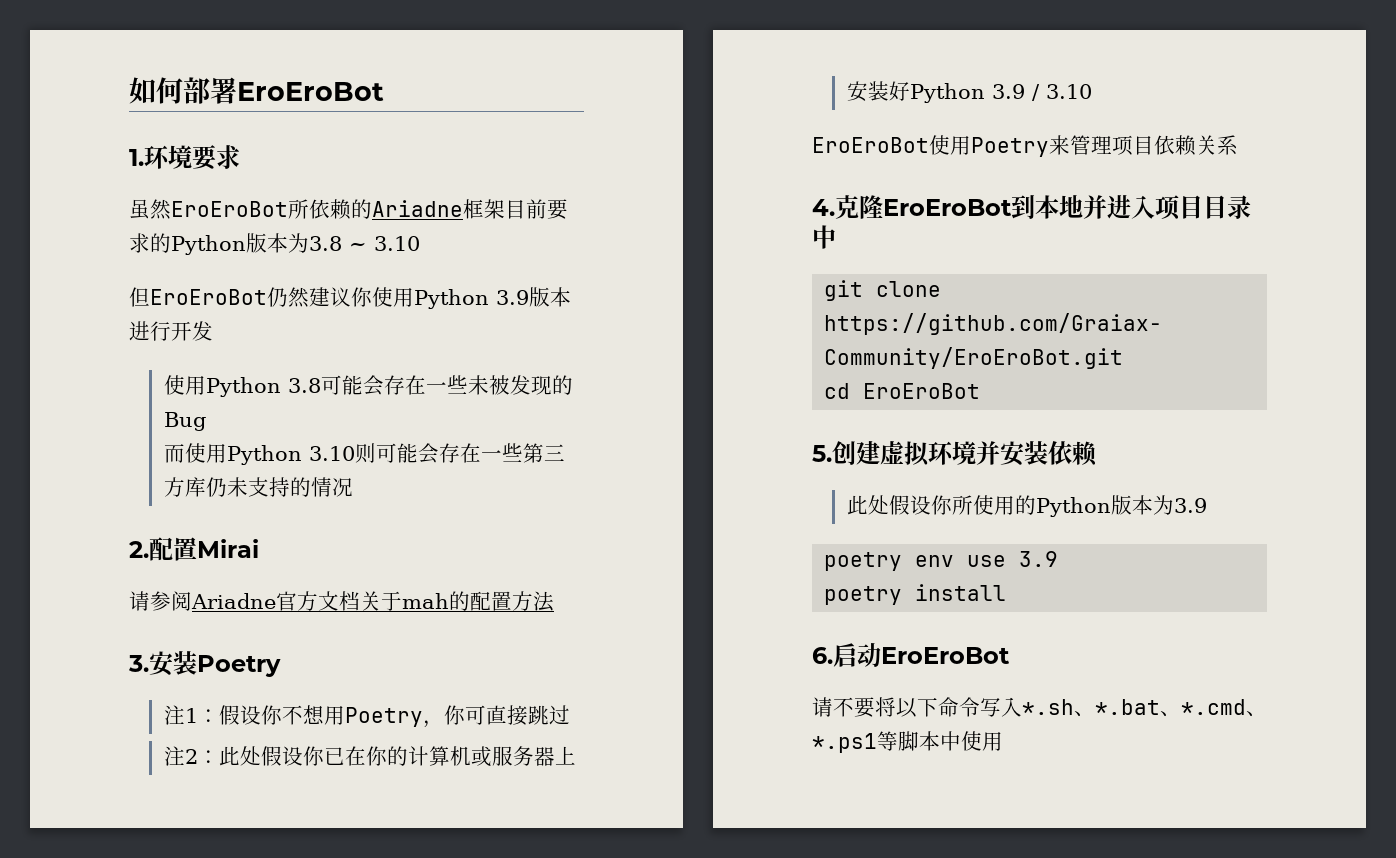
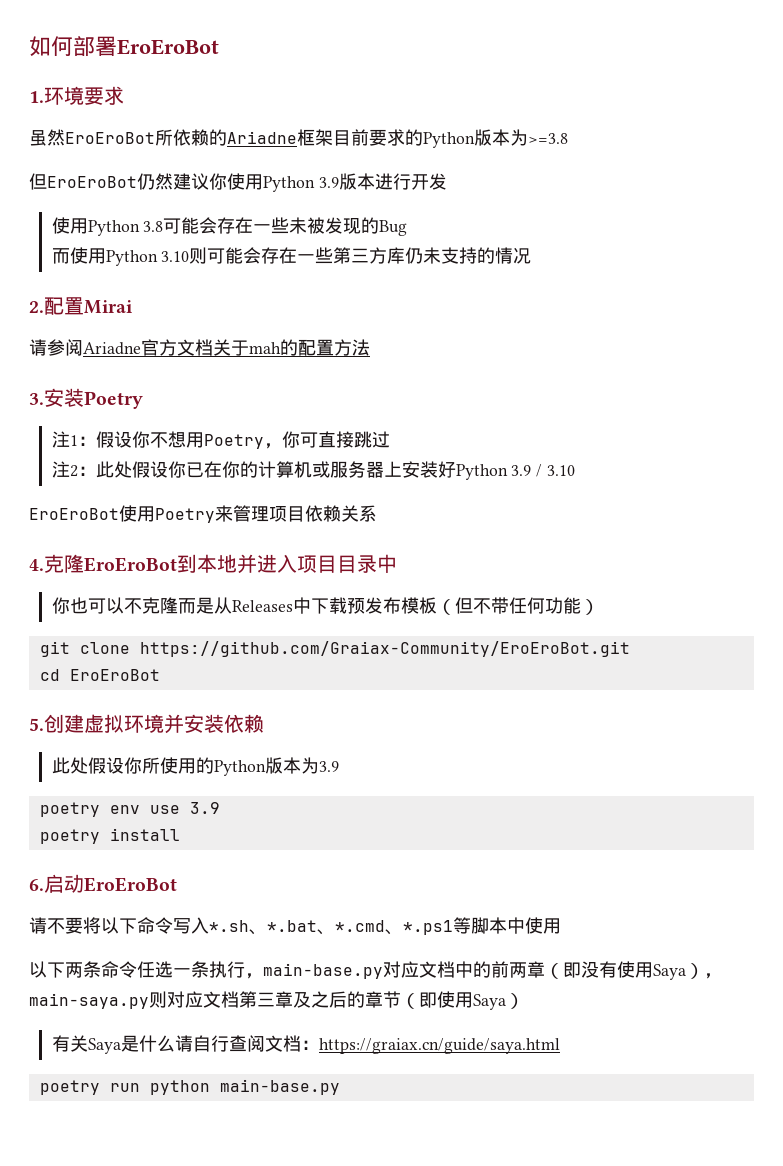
- 虽然EroEroBot所依赖的Ariadne框架目前要求的Python版本为3.8 ~ 3.10
+ 虽然EroEroBot所依赖的Ariadne框架目前要求的Python版本为>=3.8
+ 你也可以不克隆而是从Releases中下载预发布模板（但不带任何功能）
+ 以下两条命令任选一条执行，main-base.py对应文档中的前两章（即没有使用Saya），main-saya.py则对应文档第三章及之后的章节（即使用Saya）
+ 有关Saya是什么请自行查阅文档：https://graiax.cn/guide/saya.html
+ poetry run python main-base.py

